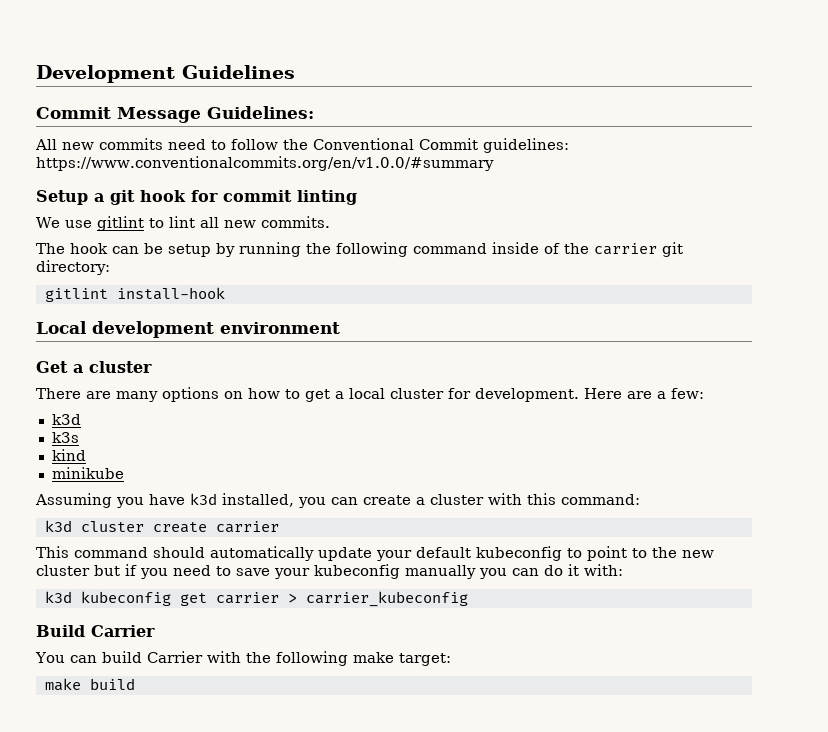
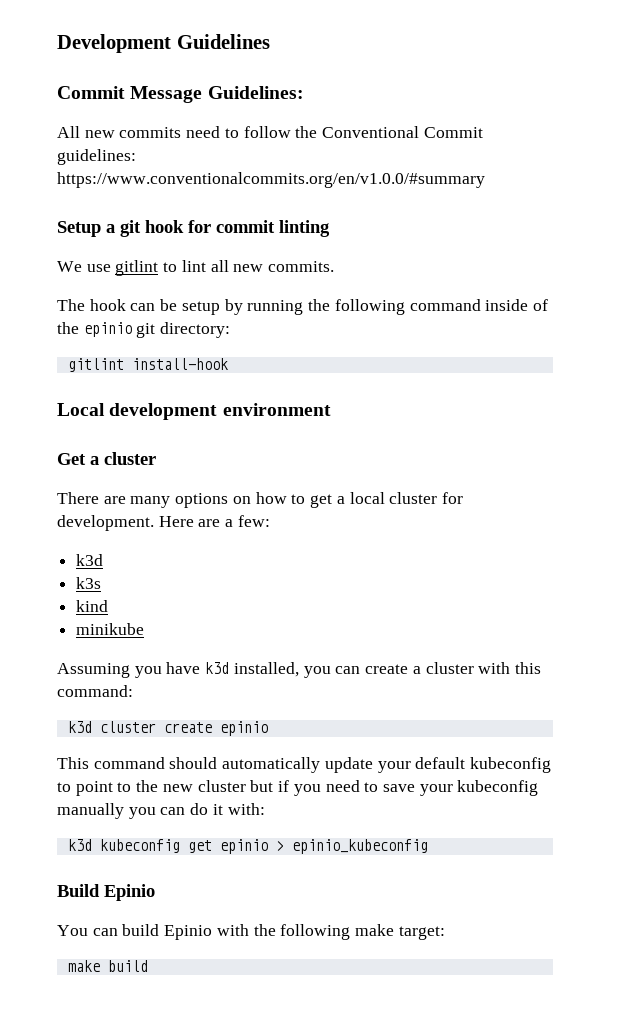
- The hook can be setup by running the following command inside of the carrier git directory:
+ The hook can be setup by running the following command inside of the epinio git directory:
- k3d cluster create carrier
+ k3d cluster create epinio
- k3d kubeconfig get carrier > carrier_kubeconfig
+ k3d kubeconfig get epinio > epinio_kubeconfig
- Build Carrier
+ Build Epinio
- You can build Carrier with the following make target:
+ You can build Epinio with the following make target:

